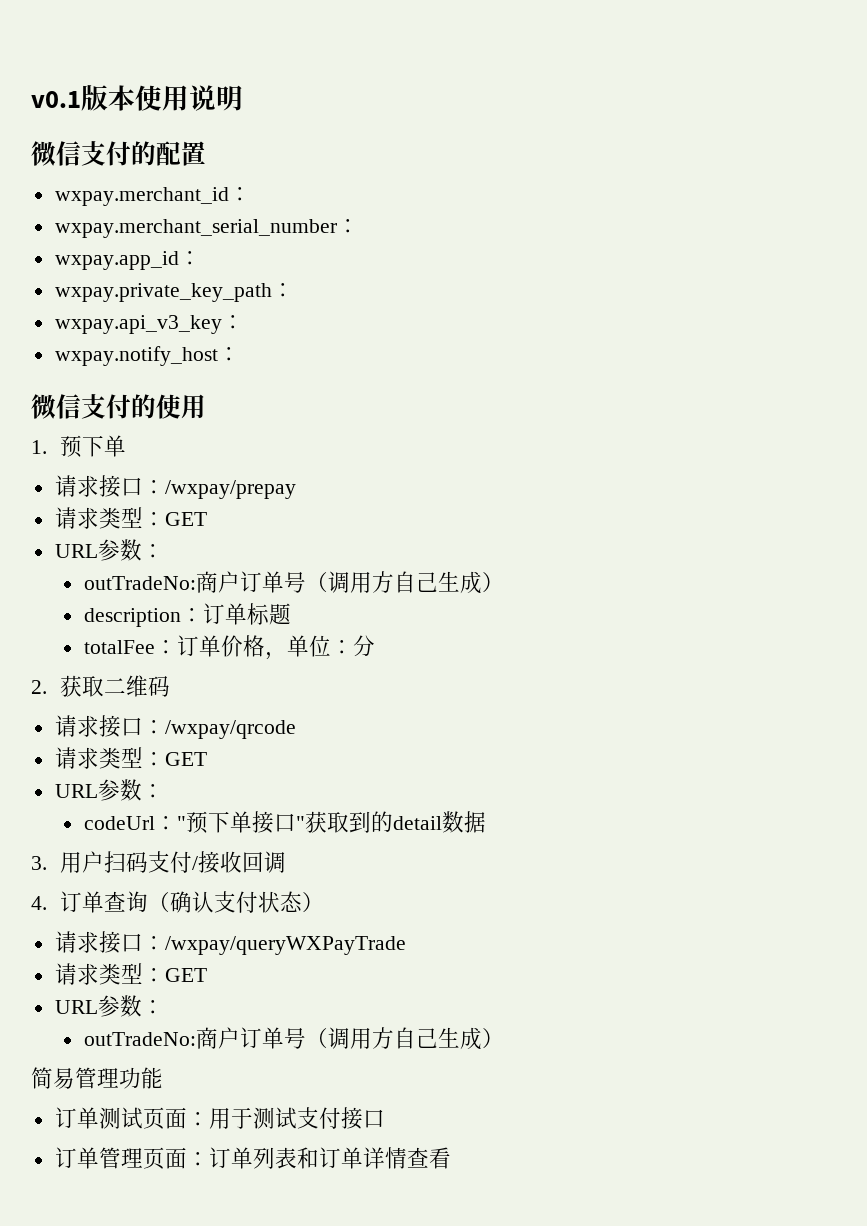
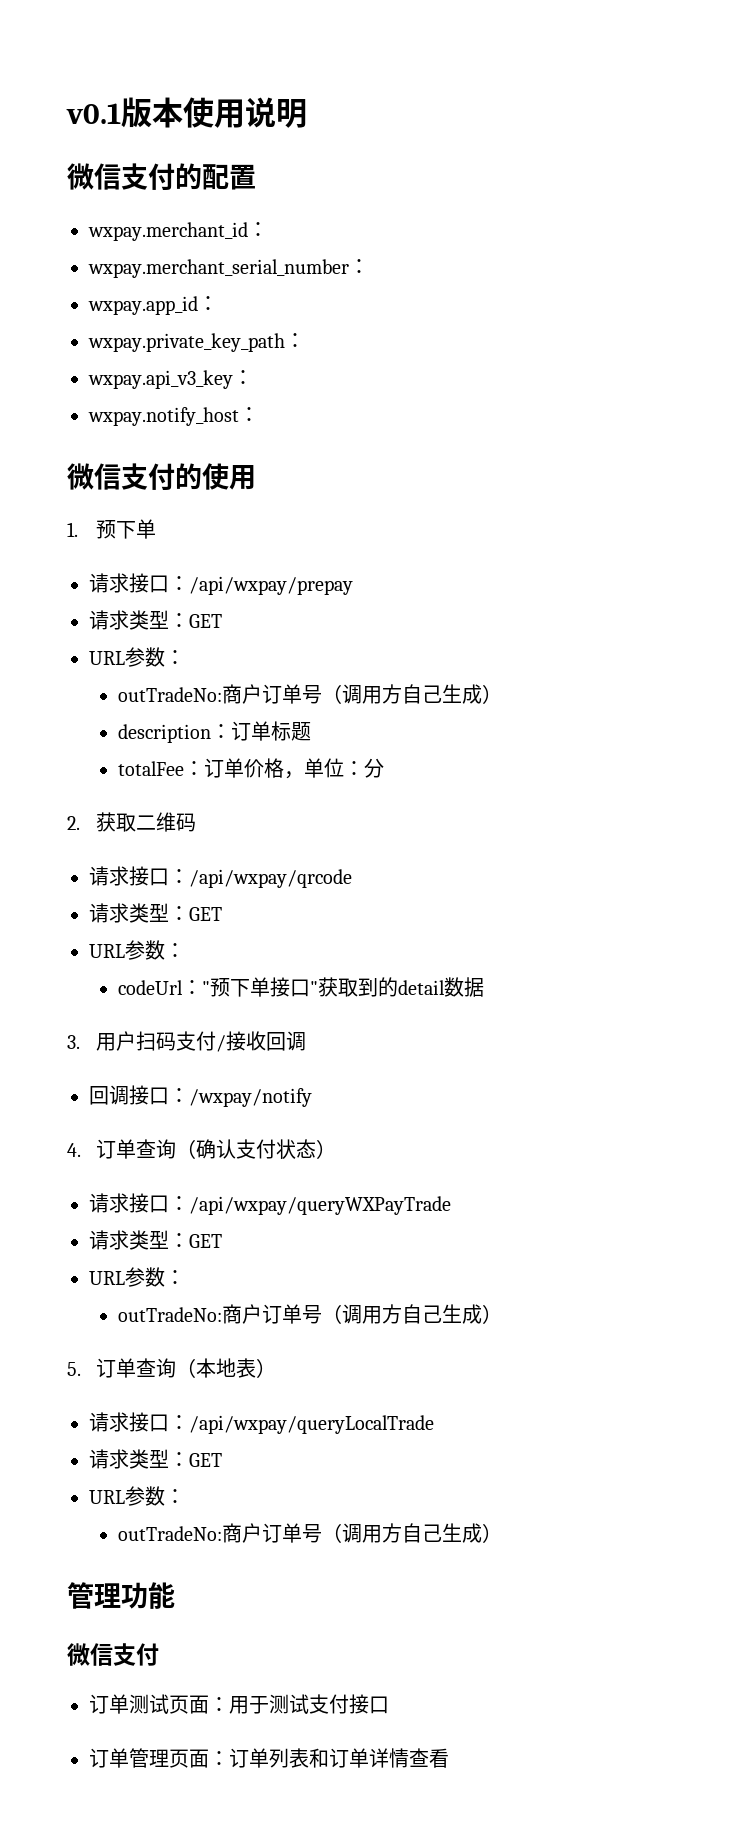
- 请求接口：/wxpay/prepay
+ 请求接口：/api/wxpay/prepay
- 请求接口：/wxpay/qrcode
+ 请求接口：/api/wxpay/qrcode
+ 回调接口：/wxpay/notify
- 请求接口：/wxpay/queryWXPayTrade
+ 请求接口：/api/wxpay/queryWXPayTrade
- 简易管理功能
+ 5.订单查询（本地表）
+ 请求接口：/api/wxpay/queryLocalTrade
+ 请求类型：GET
+ URL参数：
+ outTradeNo:商户订单号（调用方自己生成）
+ 管理功能
+ 微信支付

